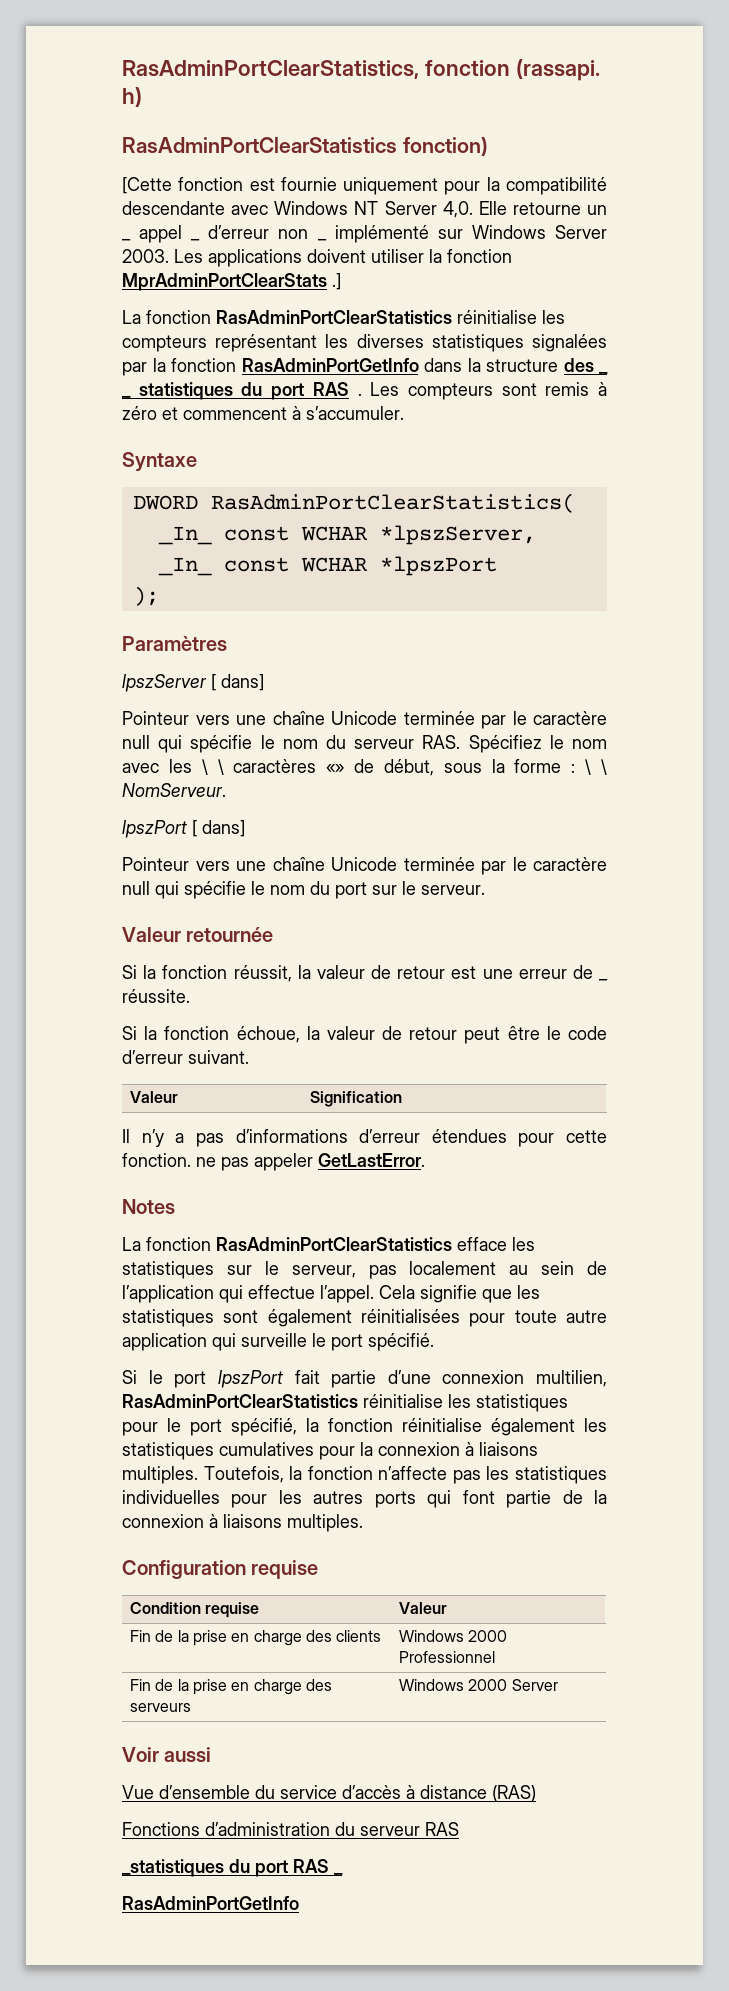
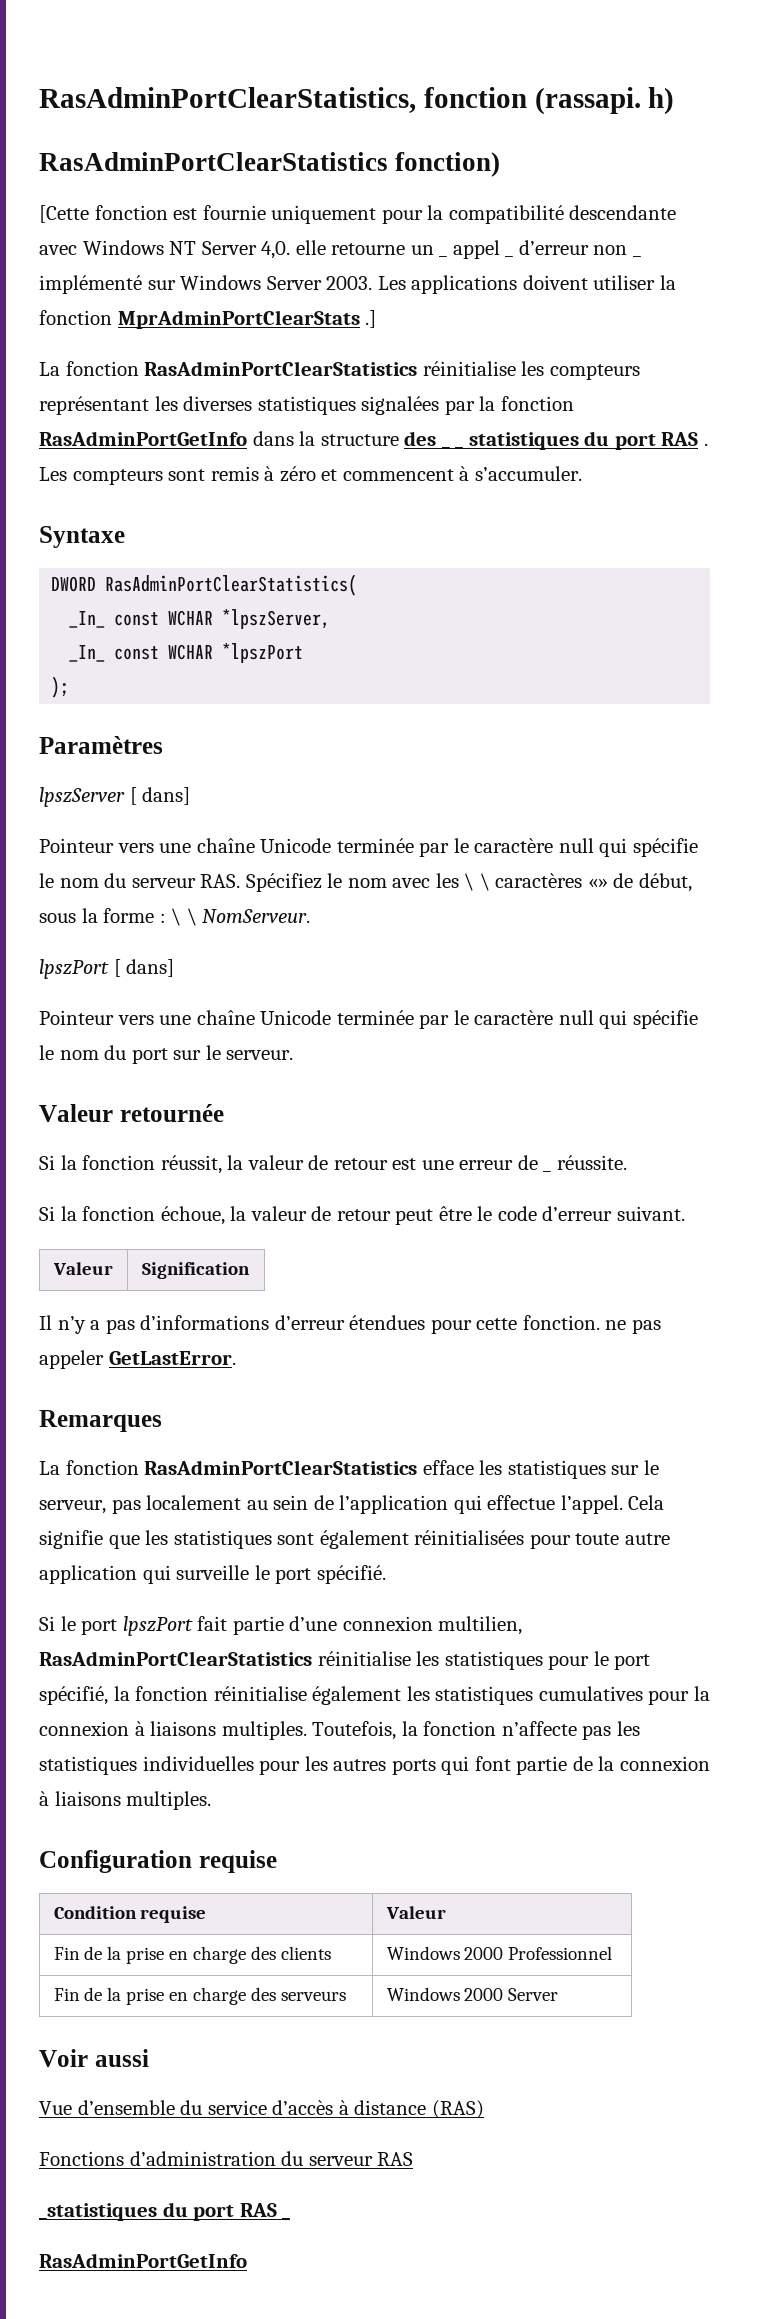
- [Cette fonction est fournie uniquement pour la compatibilité descendante avec Windows NT Server 4,0. Elle retourne un _ appel _ d’erreur non _ implémenté sur Windows Server 2003.
+ [Cette fonction est fournie uniquement pour la compatibilité descendante avec Windows NT Server 4,0. elle retourne un _ appel _ d’erreur non _ implémenté sur Windows Server 2003.
- Notes
+ Remarques

